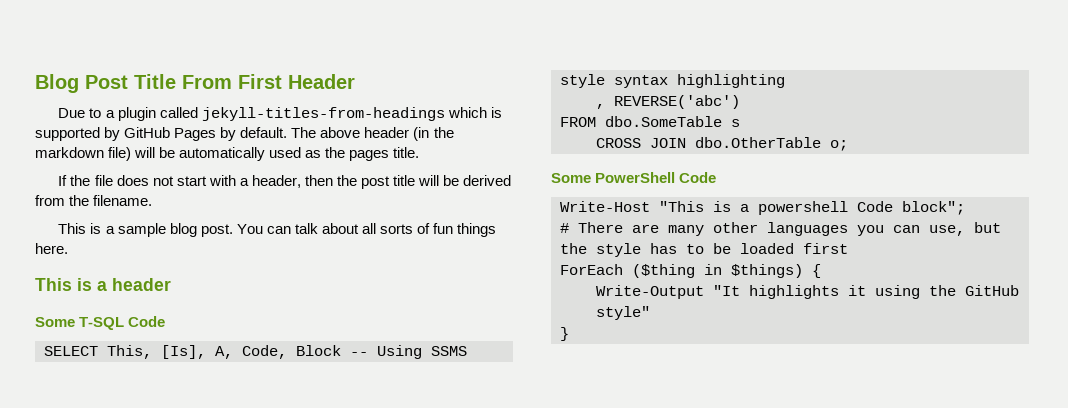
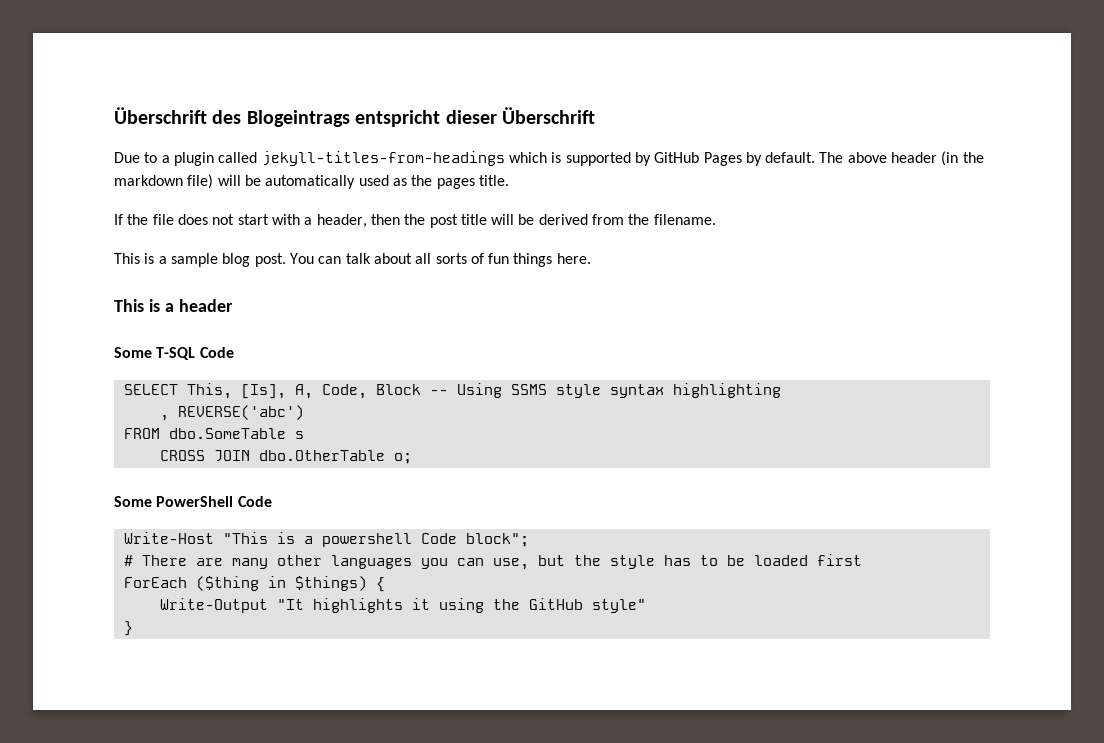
- Blog Post Title From First Header
+ Überschrift des Blogeintrags entspricht dieser Überschrift

